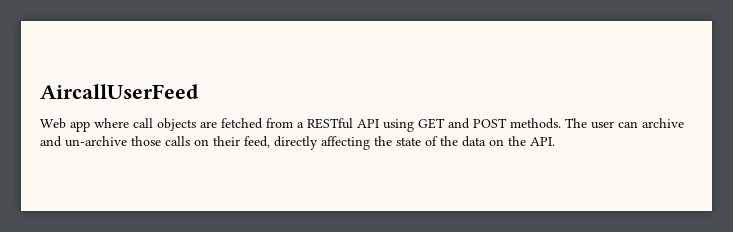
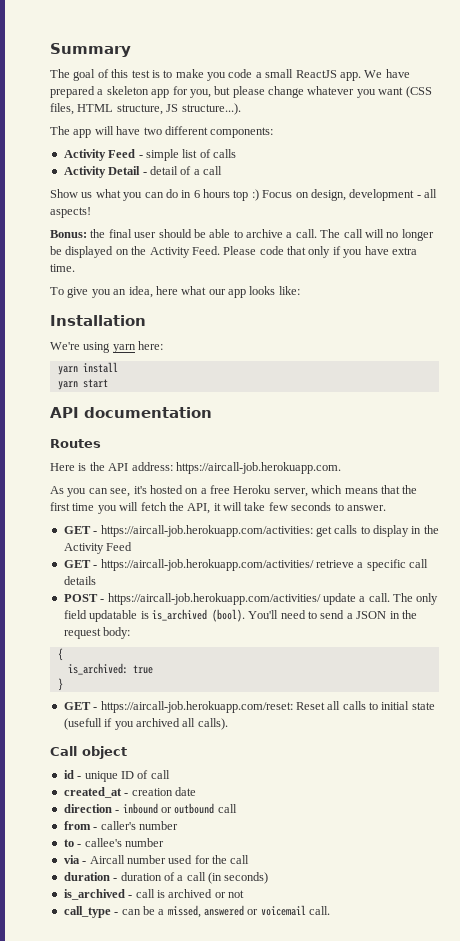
- AircallUserFeed
- Web app where call objects are fetched from a RESTful API using GET and POST methods. The user can archive and un-archive those calls on their feed, directly affecting the state of the data on the API.
+ Summary
+ The goal of this test is to make you code a small ReactJS app. We have prepared a skeleton app for you, but please change whatever you want (CSS files, HTML structure, JS structure...).
+ The app will have two different components:
+ Activity Feed - simple list of calls
+ Activity Detail - detail of a call
+ Show us what you can do in 6 hours top :) Focus on design, development - all aspects!
+ Bonus: the final user should be able to archive a call. The call will no longer be displayed on the Activity Feed. Please code that only if you have extra time.
+ To give you an idea, here what our app looks like:
+ Installation
+ We're using yarn here:
+ yarn install
+ yarn start
+ API documentation
+ Routes
+ Here is the API address: https://aircall-job.herokuapp.com.
+ As you can see, it's hosted on a free Heroku server, which means that the first time you will fetch the API, it will take few seconds to answer.
+ GET - https://aircall-job.herokuapp.com/activities: get calls to display in the Activity Feed
+ GET - https://aircall-job.herokuapp.com/activities/ retrieve a specific call details
+ POST - https://aircall-job.herokuapp.com/activities/ update a call. The only field updatable is is_archived (bool). You'll need to send a JSON in the request body:
+ {
+ is_archived: true
+ }
+ GET - https://aircall-job.herokuapp.com/reset: Reset all calls to initial state (usefull if you archived all calls).
+ Call object
+ id - unique ID of call
+ created_at - creation date
+ direction - inbound or outbound call
+ from - caller's number
+ to - callee's number
+ via - Aircall number used for the call
+ duration - duration of a call (in seconds)
+ is_archived - call is archived or not
+ call_type - can be a missed, answered or voicemail call.

